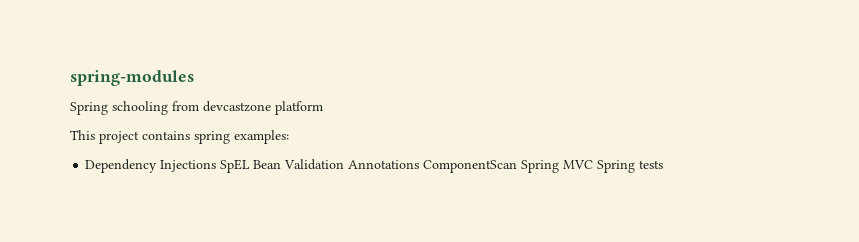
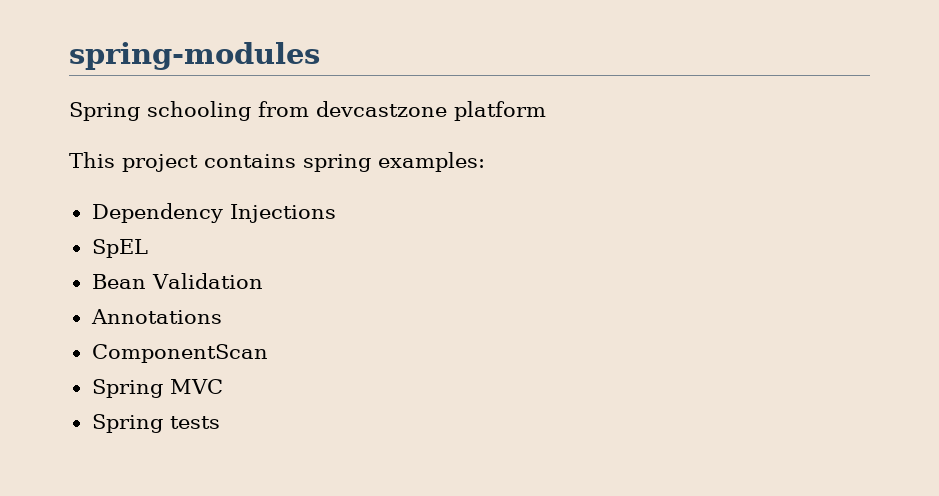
- Dependency Injections SpEL Bean Validation Annotations ComponentScan Spring MVC Spring tests
+ Dependency Injections
+ SpEL
+ Bean Validation
+ Annotations
+ ComponentScan
+ Spring MVC
+ Spring tests

